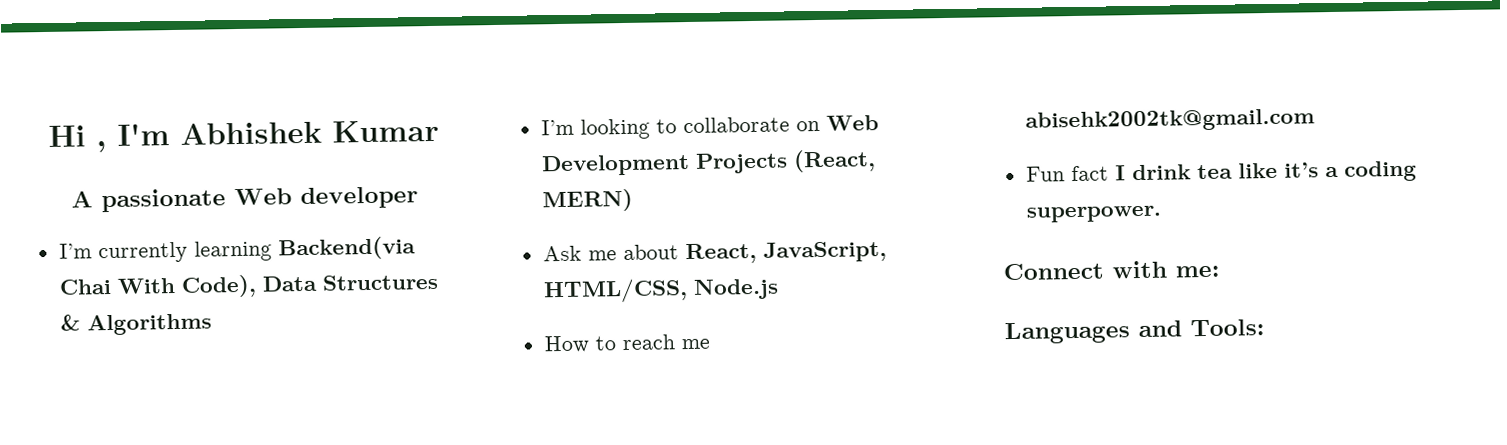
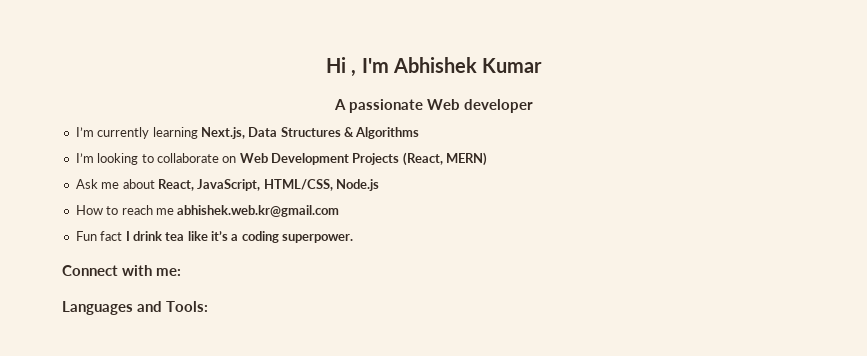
- I’m currently learning Backend(via Chai With Code), Data Structures & Algorithms
+ I’m currently learning Next.js, Data Structures & Algorithms
- How to reach me abisehk2002tk@gmail.com
+ How to reach me abhishek.web.kr@gmail.com

